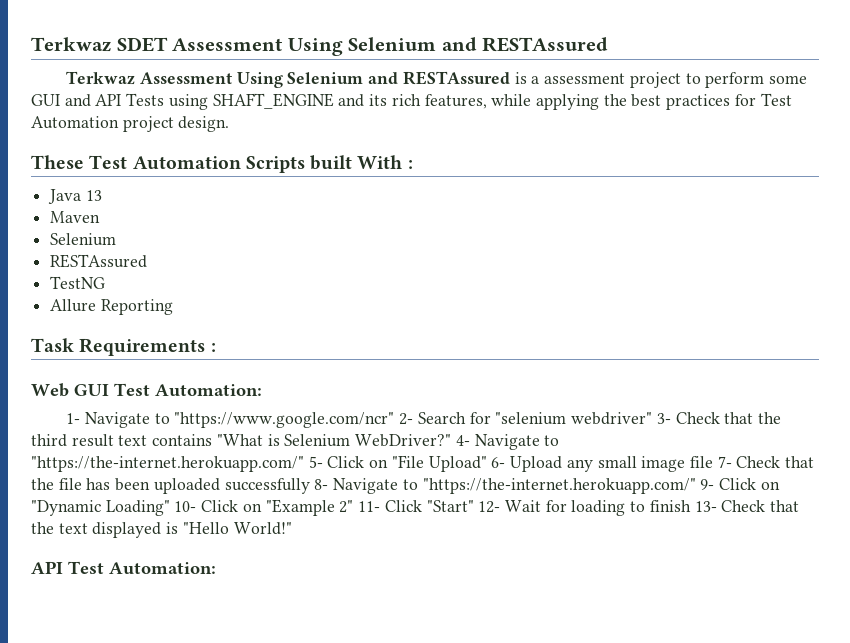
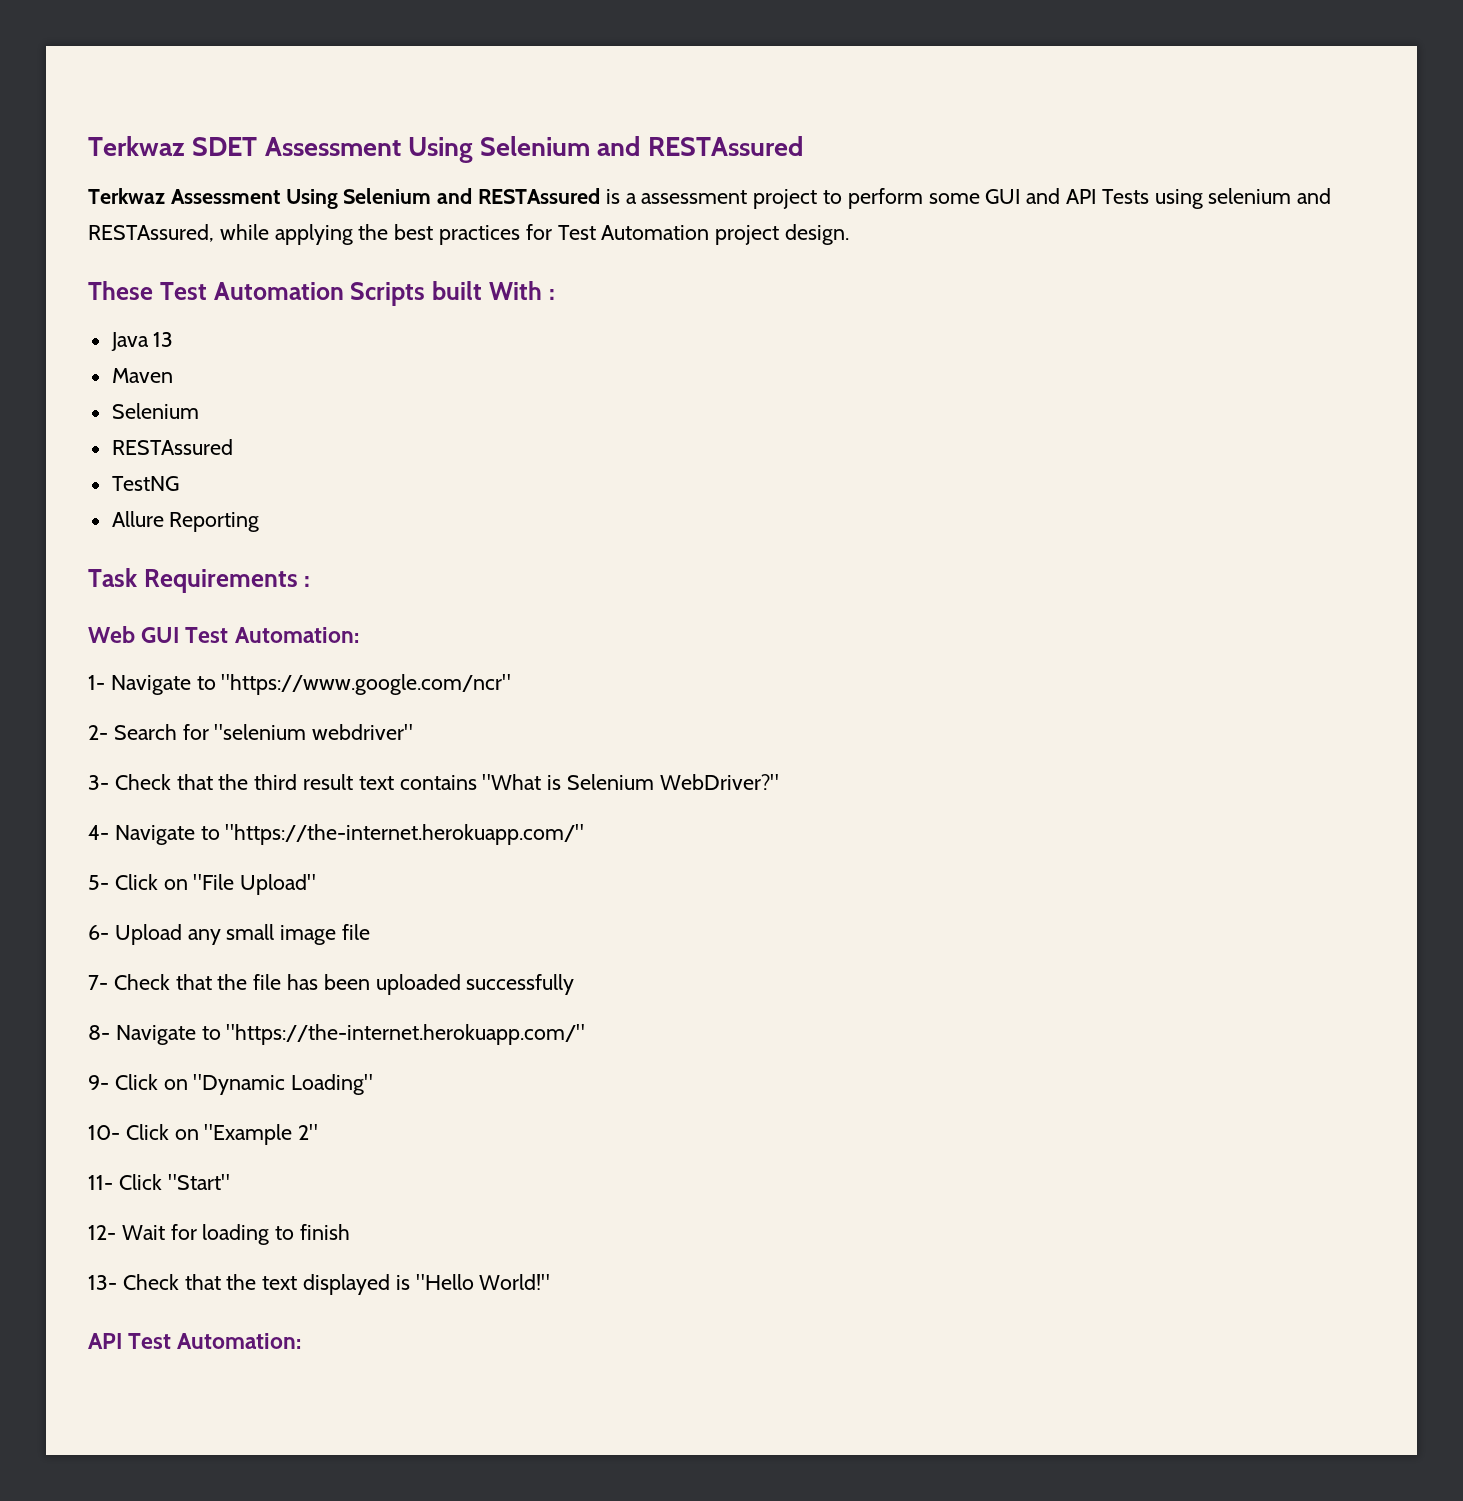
- Terkwaz Assessment Using Selenium and RESTAssured is a assessment project to perform some GUI and API Tests using SHAFT_ENGINE and its rich features, while applying the best practices for Test Automation project design.
+ Terkwaz Assessment Using Selenium and RESTAssured is a assessment project to perform some GUI and API Tests using selenium and RESTAssured, while applying the best practices for Test Automation project design.
- 1- Navigate to "https://www.google.com/ncr" 2- Search for "selenium webdriver" 3- Check that the third result text contains "What is Selenium WebDriver?" 4- Navigate to "https://the-internet.herokuapp.com/" 5- Click on "File Upload" 6- Upload any small image file 7- Check that the file has been uploaded successfully 8- Navigate to "https://the-internet.herokuapp.com/" 9- Click on "Dynamic Loading" 10- Click on "Example 2" 11- Click "Start" 12- Wait for loading to finish 13- Check that the text displayed is "Hello World!"
+ 1- Navigate to "https://www.google.com/ncr"
+ 2- Search for "selenium webdriver"
+ 3- Check that the third result text contains "What is Selenium WebDriver?"
+ 4- Navigate to "https://the-internet.herokuapp.com/"
+ 5- Click on "File Upload"
+ 6- Upload any small image file
+ 7- Check that the file has been uploaded successfully
+ 8- Navigate to "https://the-internet.herokuapp.com/"
+ 9- Click on "Dynamic Loading"
+ 10- Click on "Example 2"
+ 11- Click "Start"
+ 12- Wait for loading to finish
+ 13- Check that the text displayed is "Hello World!"

